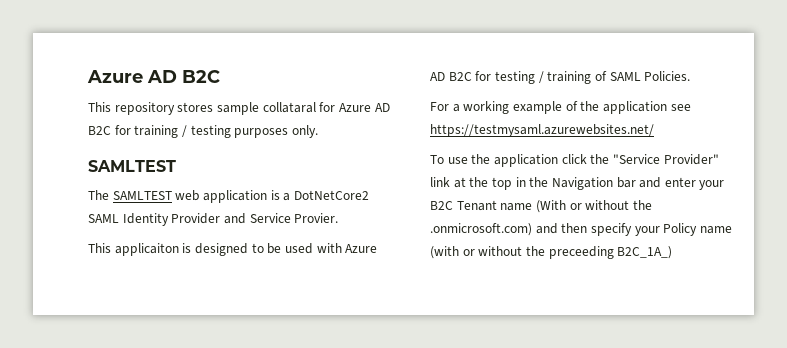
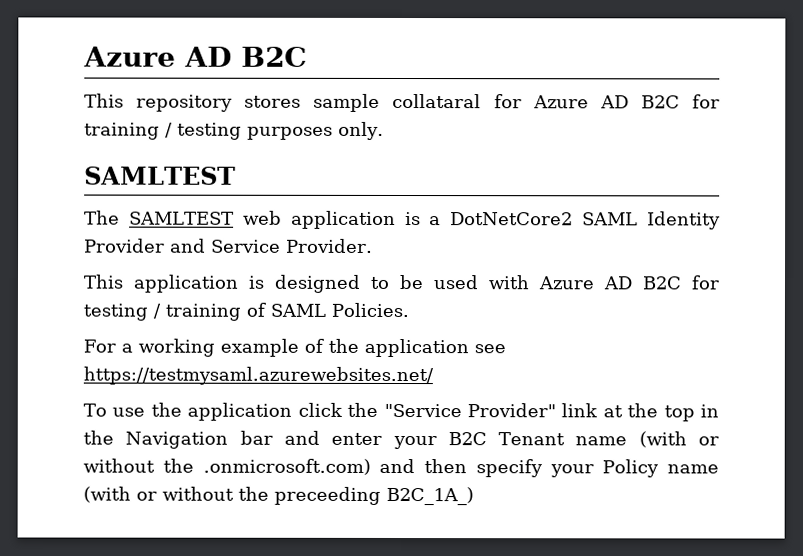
- The SAMLTEST web application is a DotNetCore2 SAML Identity Provider and Service Provier.
- This applicaiton is designed to be used with Azure AD B2C for testing / training of SAML Policies.
+ The SAMLTEST web application is a DotNetCore2 SAML Identity Provider and Service Provider.
+ This application is designed to be used with Azure AD B2C for testing / training of SAML Policies.
- To use the application click the "Service Provider" link at the top in the Navigation bar and enter your B2C Tenant name (With or without the .onmicrosoft.com) and then specify your Policy name (with or without the preceeding B2C_1A_)
+ To use the application click the "Service Provider" link at the top in the Navigation bar and enter your B2C Tenant name (with or without the .onmicrosoft.com) and then specify your Policy name (with or without the preceeding B2C_1A_)

